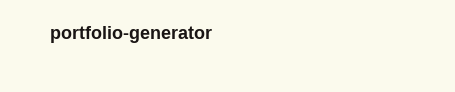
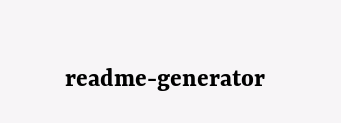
- portfolio-generator
+ readme-generator

